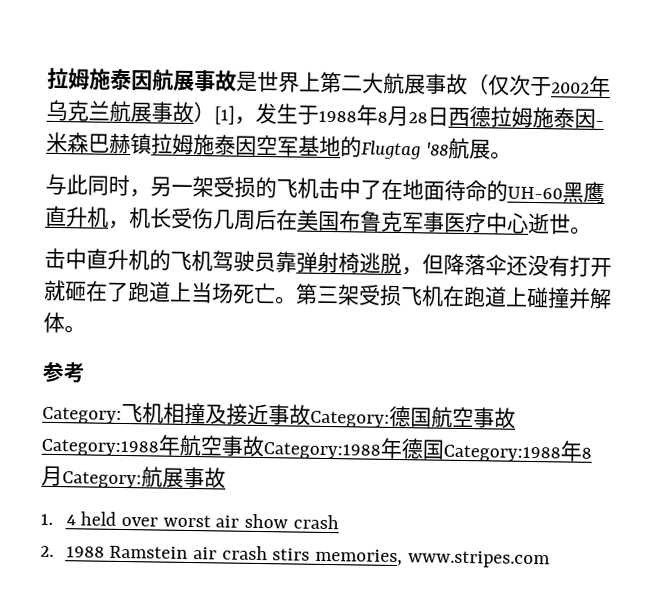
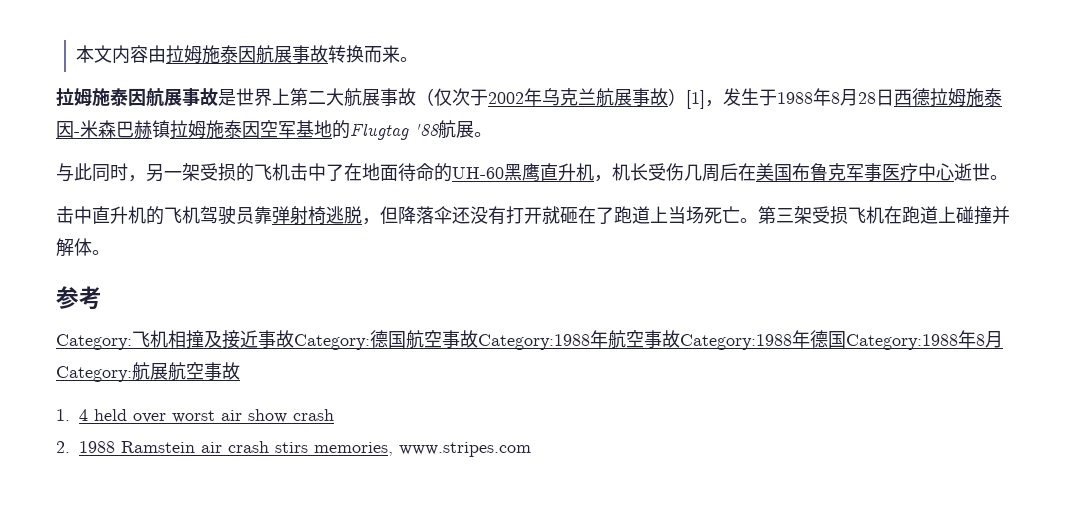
+ 本文内容由拉姆施泰因航展事故转换而来。
- Category:飞机相撞及接近事故Category:德国航空事故Category:1988年航空事故Category:1988年德国Category:1988年8月Category:航展事故
+ Category:飞机相撞及接近事故Category:德国航空事故Category:1988年航空事故Category:1988年德国Category:1988年8月Category:航展航空事故

